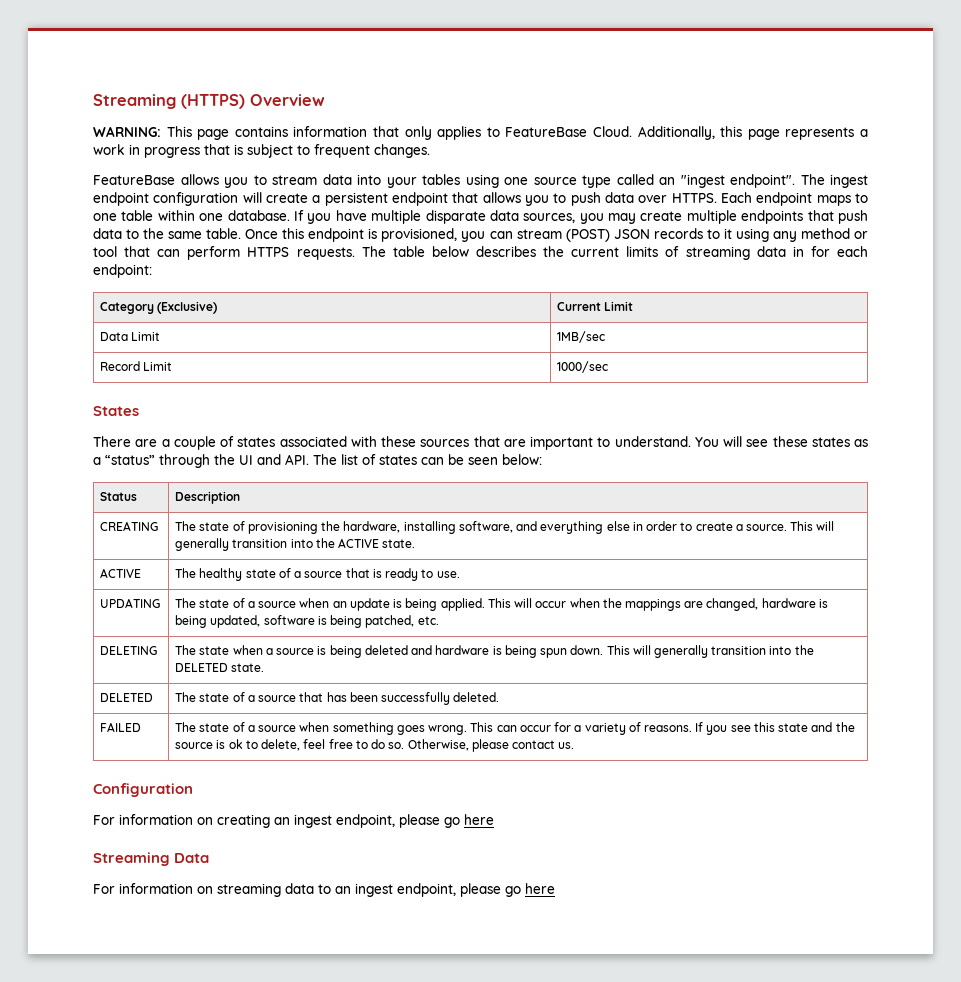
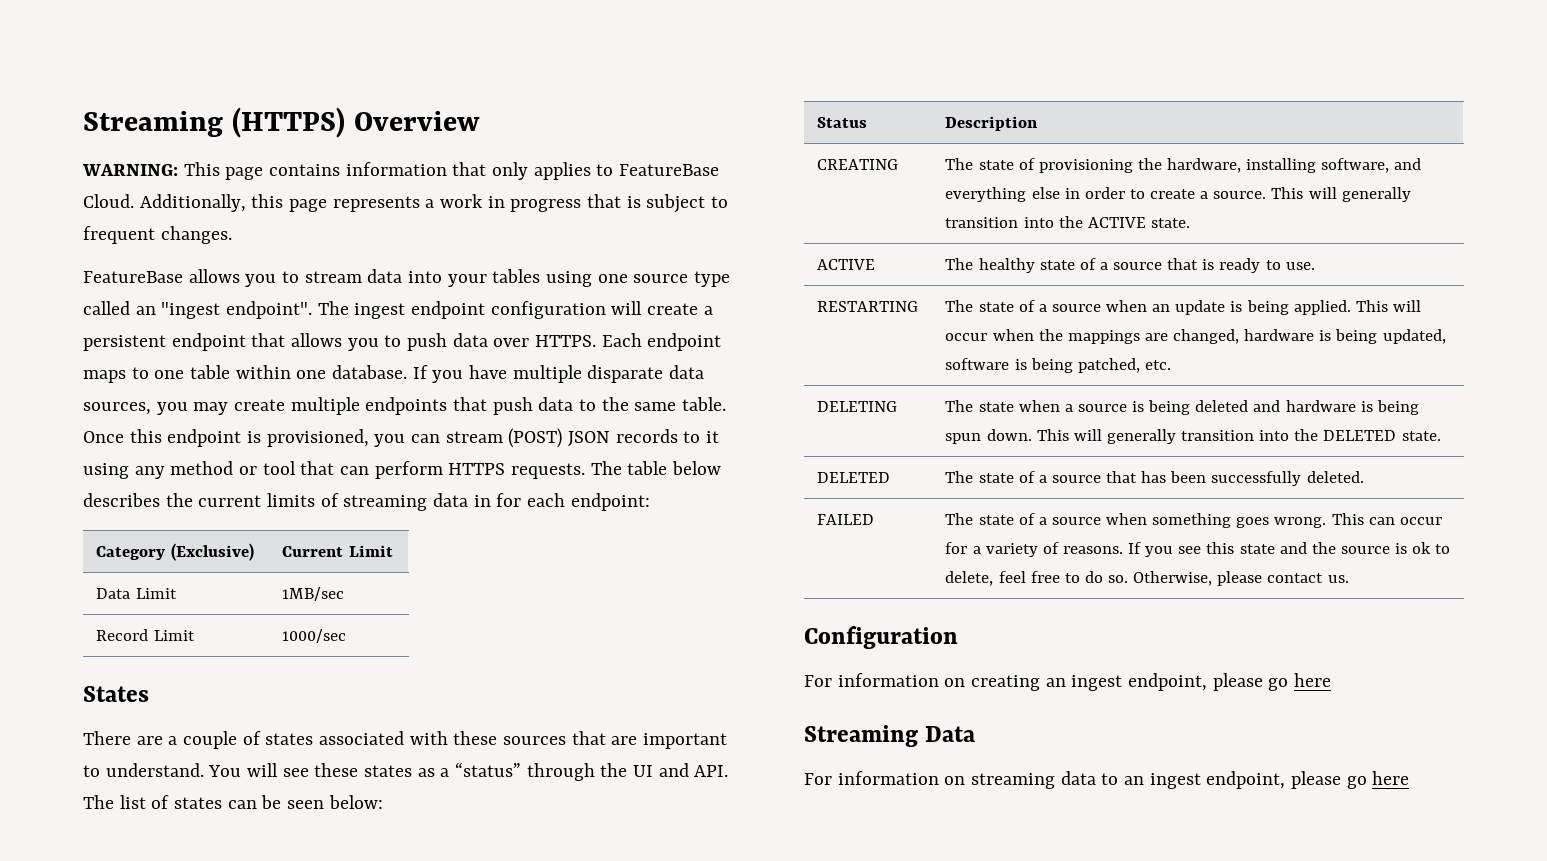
- UPDATING | The state of a source when an update is being applied. This will occur when the mappings are changed, hardware is being updated, software is being patched, etc.
+ RESTARTING | The state of a source when an update is being applied. This will occur when the mappings are changed, hardware is being updated, software is being patched, etc.

